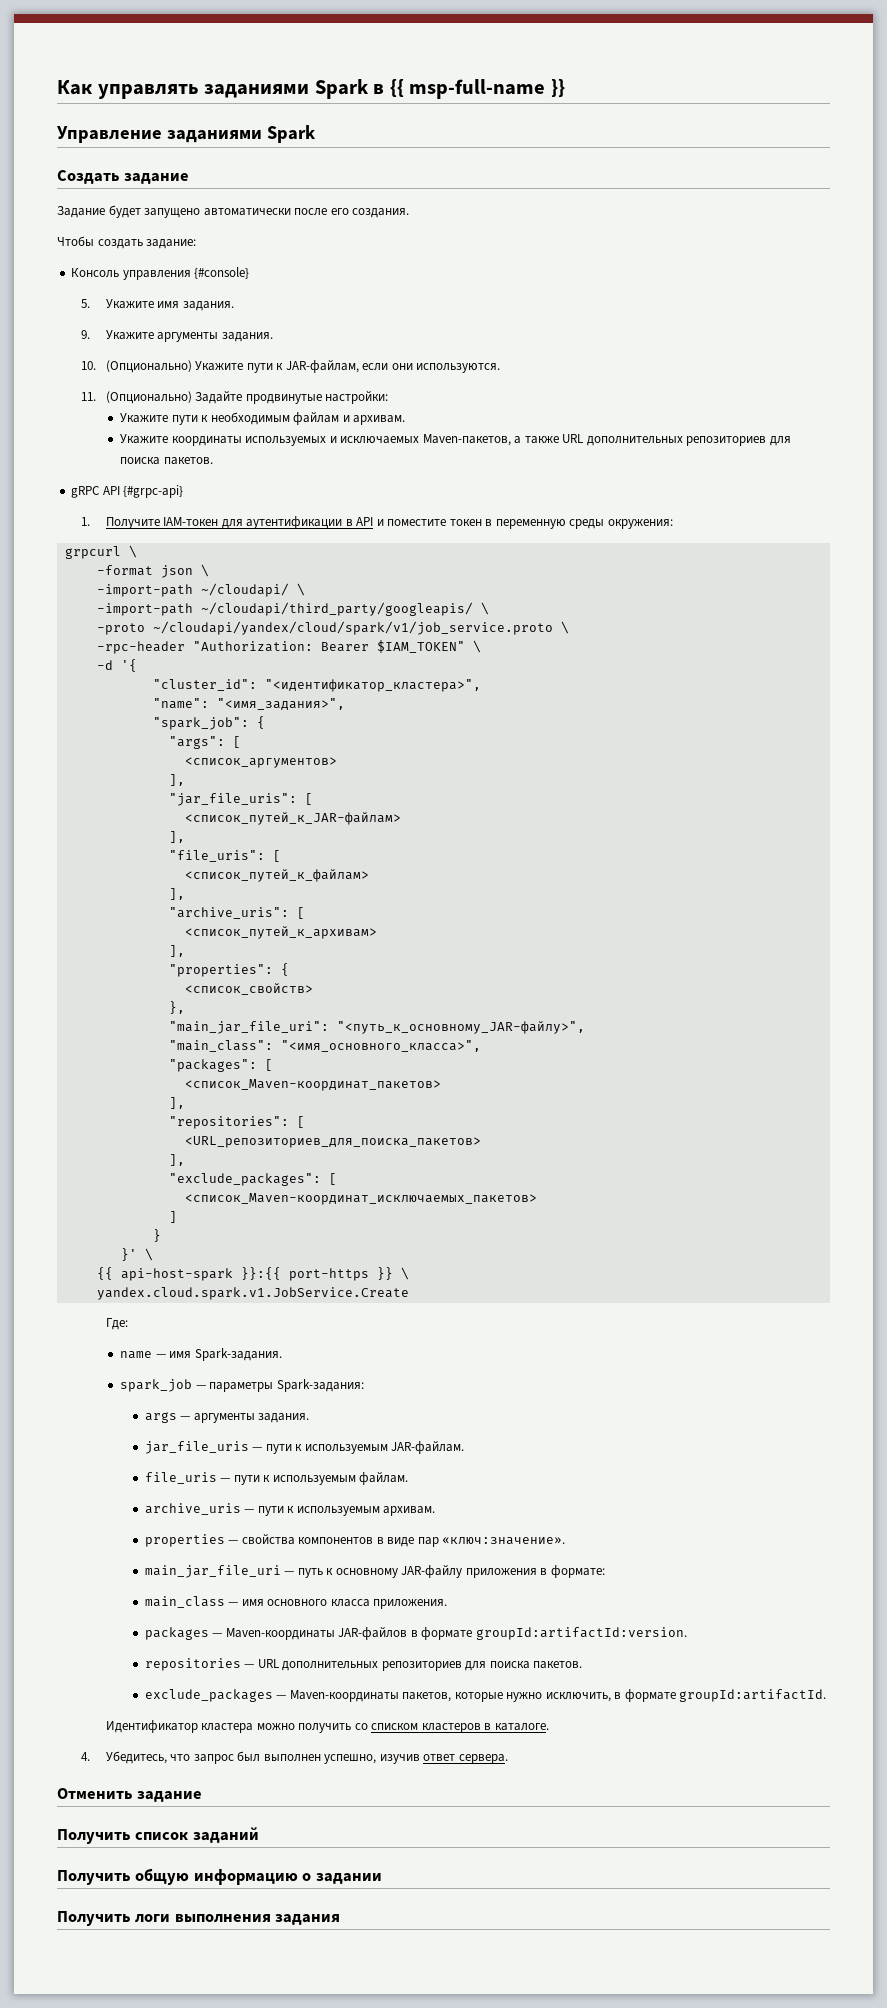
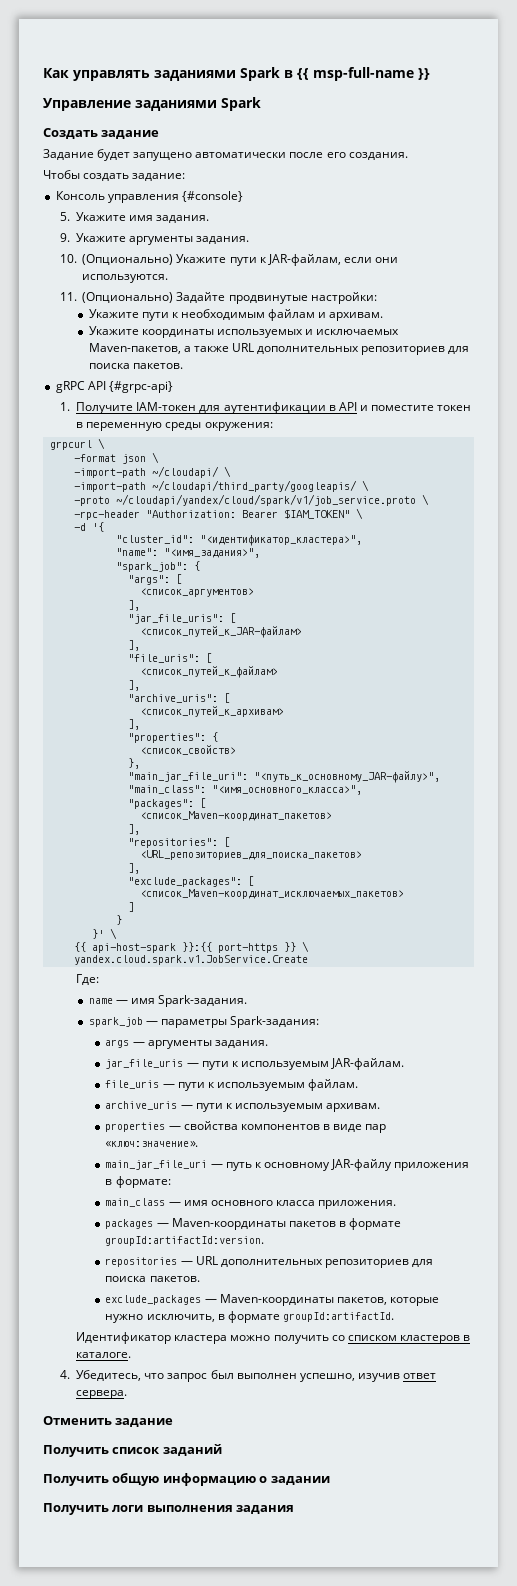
- packages — Maven-координаты JAR-файлов в формате groupId:artifactId:version.
+ packages — Maven-координаты пакетов в формате groupId:artifactId:version.

